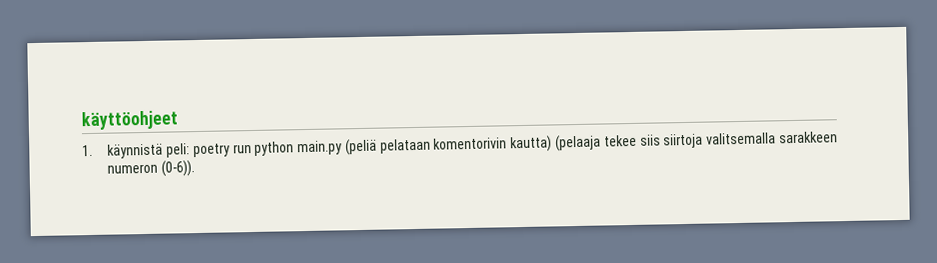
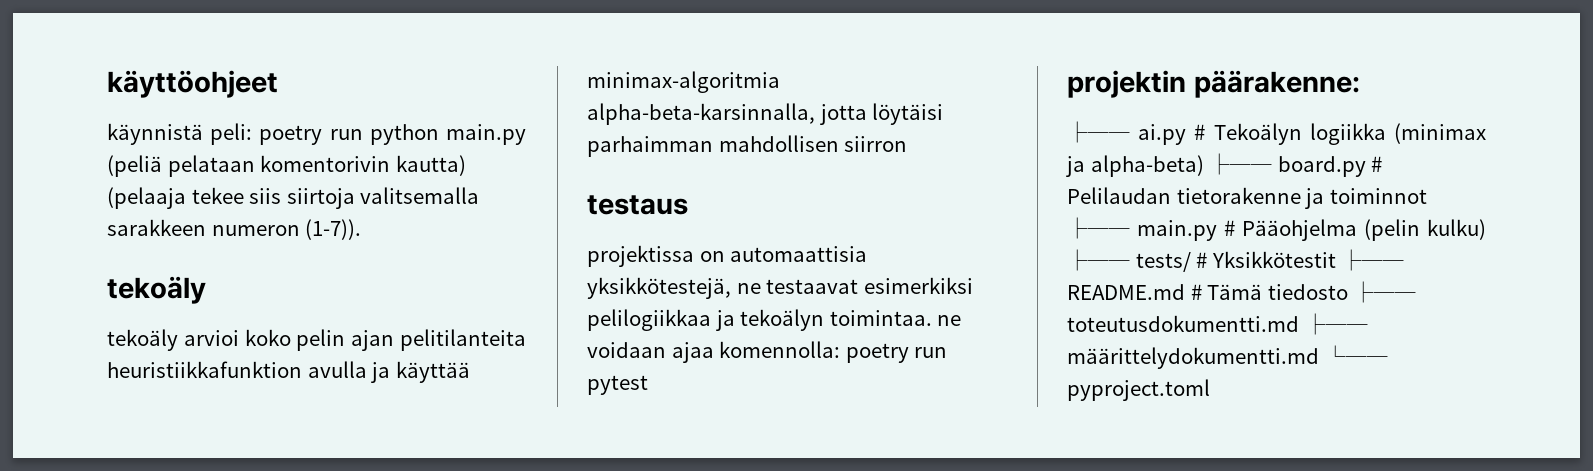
- 1. käynnistä peli: poetry run python main.py (peliä pelataan komentorivin kautta) (pelaaja tekee siis siirtoja valitsemalla sarakkeen numeron (0-6)).
+ käynnistä peli: poetry run python main.py (peliä pelataan komentorivin kautta) (pelaaja tekee siis siirtoja valitsemalla sarakkeen numeron (1-7)).
+ tekoäly
+ tekoäly arvioi koko pelin ajan pelitilanteita heuristiikkafunktion avulla ja käyttää minimax-algoritmia alpha-beta-karsinnalla, jotta löytäisi parhaimman mahdollisen siirron
+ testaus
+ projektissa on automaattisia yksikkötestejä, ne testaavat esimerkiksi pelilogiikkaa ja tekoälyn toimintaa. ne voidaan ajaa komennolla: poetry run pytest
+ projektin päärakenne:
+ ├── ai.py # Tekoälyn logiikka (minimax ja alpha-beta) ├── board.py # Pelilaudan tietorakenne ja toiminnot ├── main.py # Pääohjelma (pelin kulku) ├── tests/ # Yksikkötestit ├── README.md # Tämä tiedosto ├── toteutusdokumentti.md ├── määrittelydokumentti.md └── pyproject.toml

